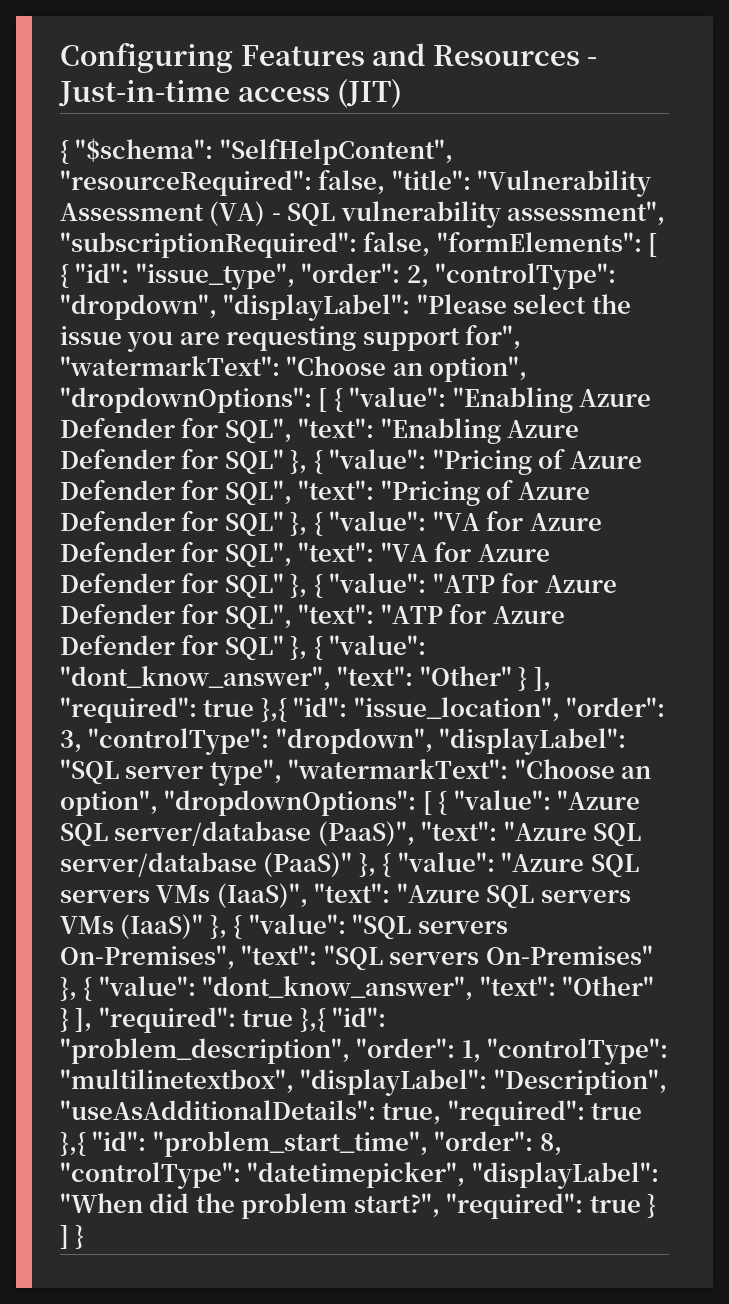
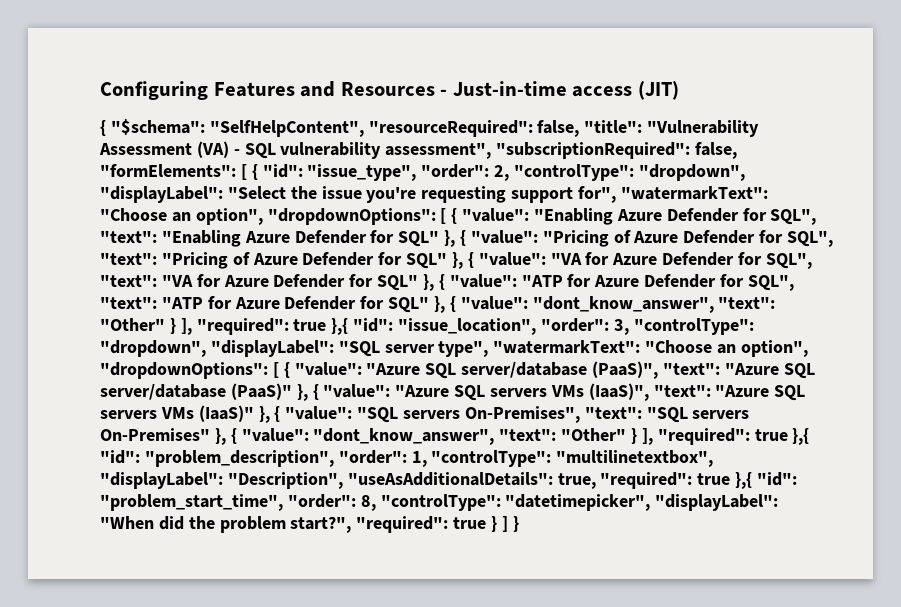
- "Please select the issue you are requesting support for", "watermarkText":
+ "Select the issue you're requesting support for", "watermarkText":

